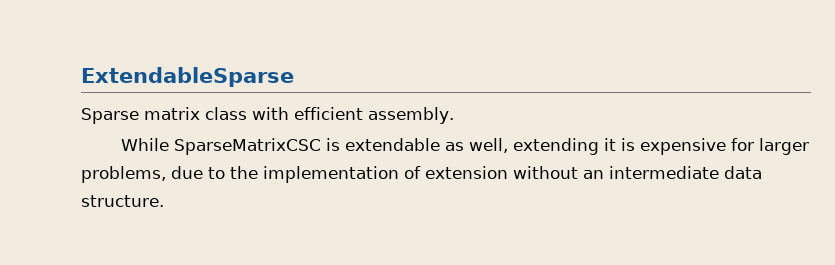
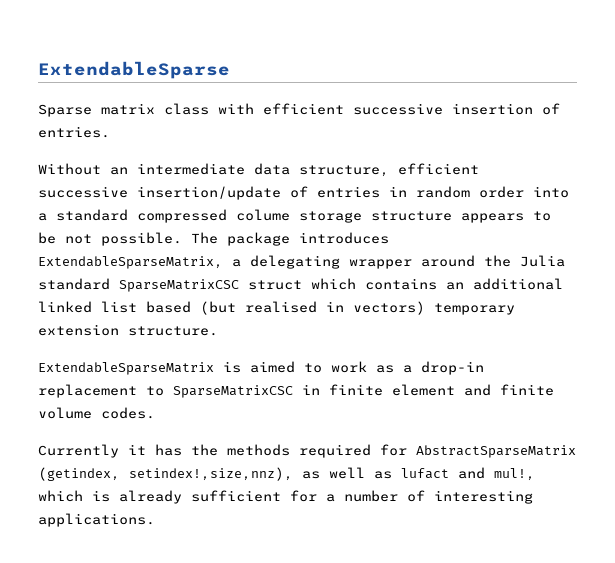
- Sparse matrix class with efficient assembly.
- While SparseMatrixCSC is extendable as well, extending it is expensive for larger problems, due to the implementation of extension without an intermediate data structure.
+ Sparse matrix class with efficient successive insertion of entries.
+ Without an intermediate data structure, efficient successive insertion/update of entries in random order into a standard compressed colume storage structure appears to be not possible. The package introduces ExtendableSparseMatrix, a delegating wrapper around the Julia standard SparseMatrixCSC struct which contains an additional linked list based (but realised in vectors) temporary extension structure.
+ ExtendableSparseMatrix is aimed to work as a drop-in replacement to SparseMatrixCSC in finite element and finite volume codes.
+ Currently it has the methods required for AbstractSparseMatrix (getindex, setindex!,size,nnz), as well as lufact and mul!, which is already sufficient for a number of interesting applications.

